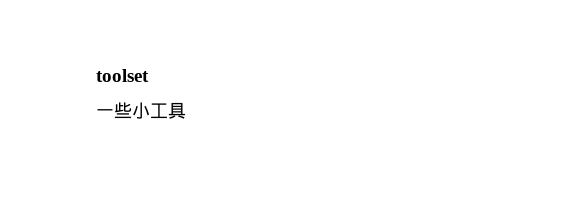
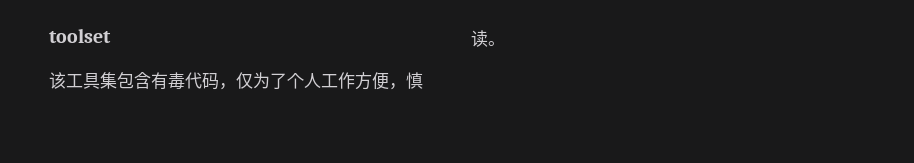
- 一些小工具
+ 该工具集包含有毒代码，仅为了个人工作方便，慎读。

